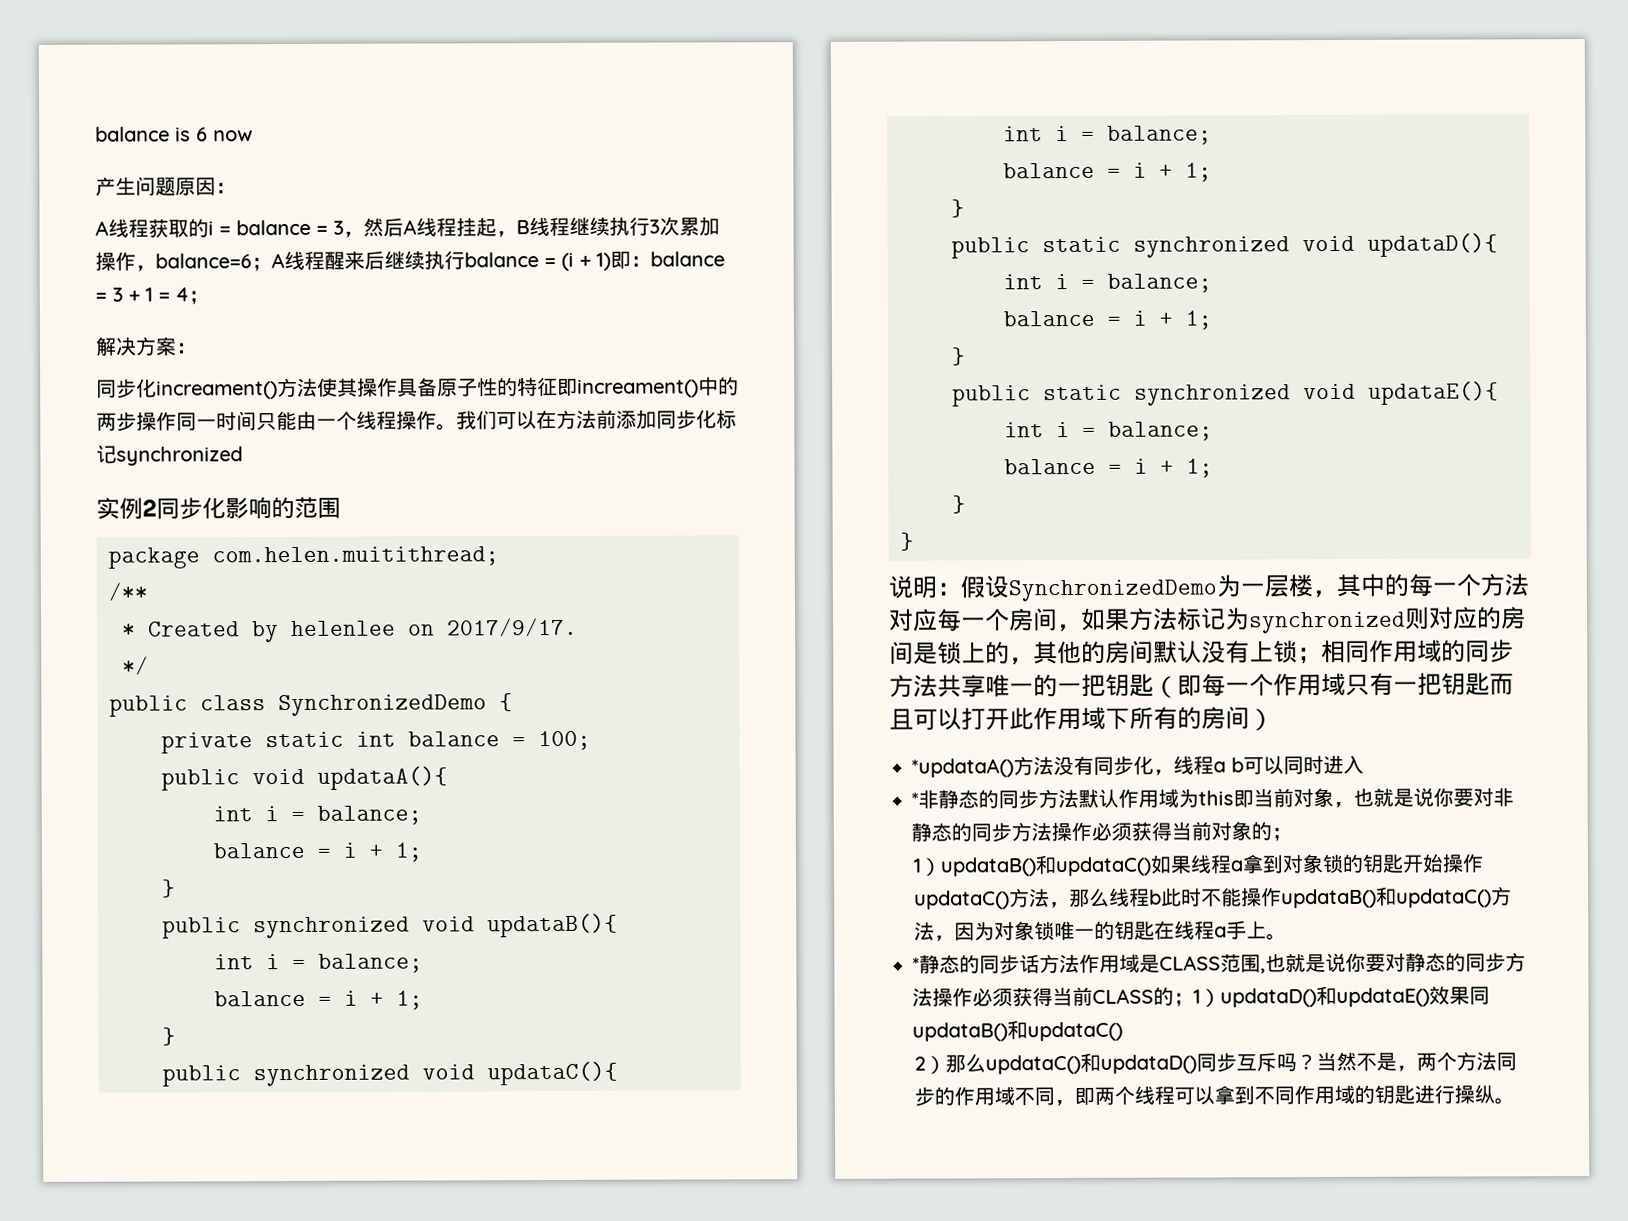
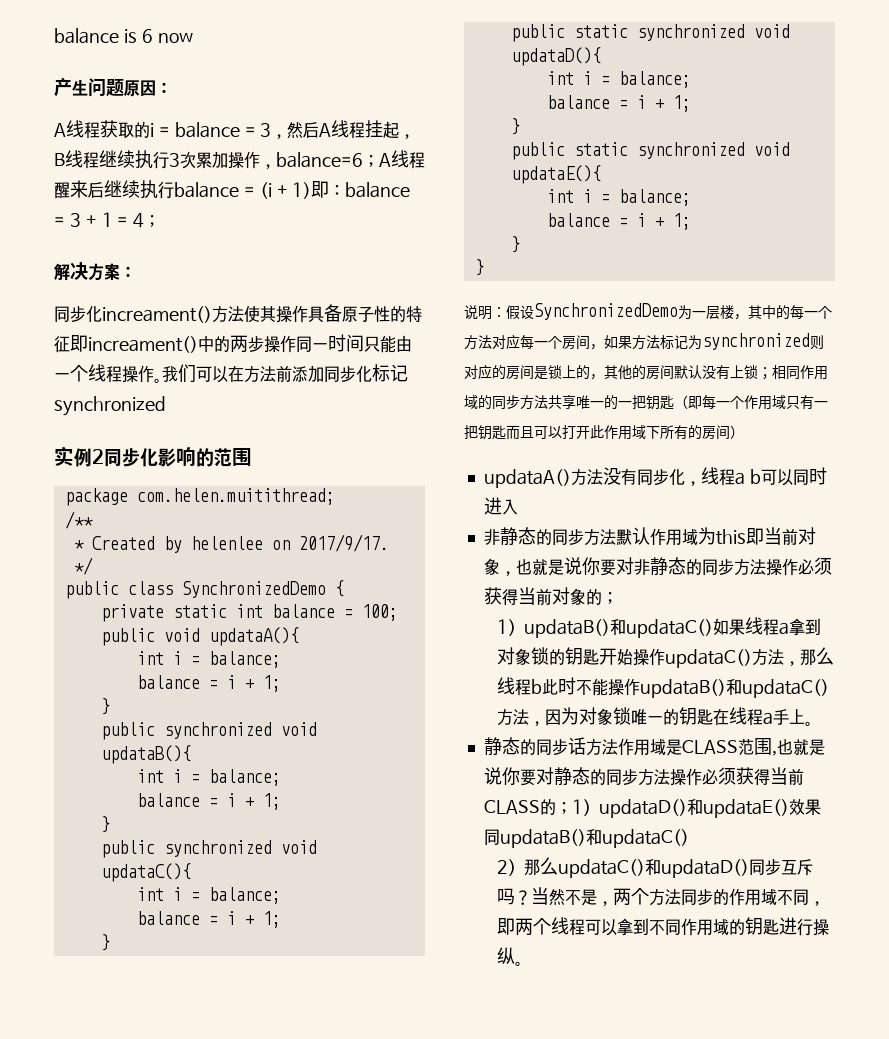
- *updataA()方法没有同步化，线程a b可以同时进入
+ updataA()方法没有同步化，线程a b可以同时进入
- *非静态的同步方法默认作用域为this即当前对象，也就是说你要对非静态的同步方法操作必须获得当前对象的；
+ 非静态的同步方法默认作用域为this即当前对象，也就是说你要对非静态的同步方法操作必须获得当前对象的；
- *静态的同步话方法作用域是CLASS范围,也就是说你要对静态的同步方法操作必须获得当前CLASS的；1）updataD()和updataE()效果同updataB()和updataC()
+ 静态的同步话方法作用域是CLASS范围,也就是说你要对静态的同步方法操作必须获得当前CLASS的；1）updataD()和updataE()效果同updataB()和updataC()

